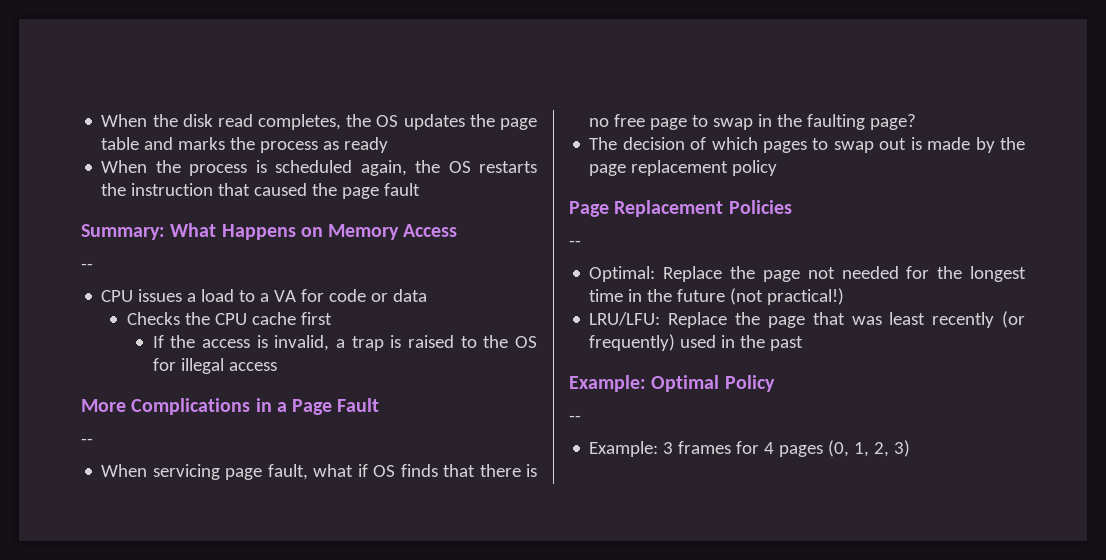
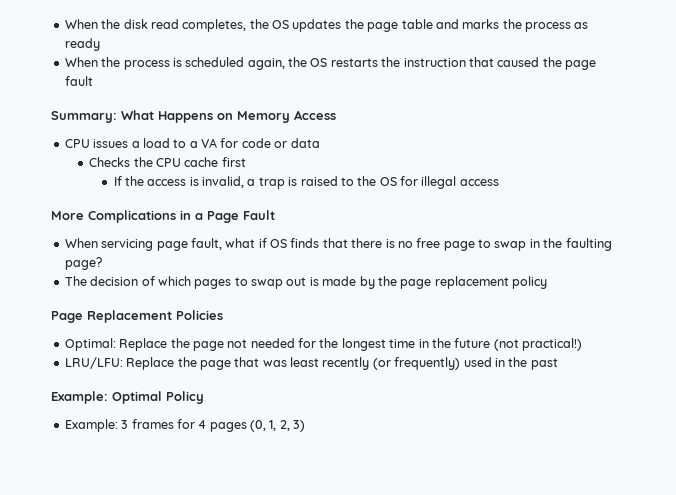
  Summary: What Happens on Memory Access
- --
  More Complications in a Page Fault
- --
  Page Replacement Policies
- --
  Example: Optimal Policy
- --

